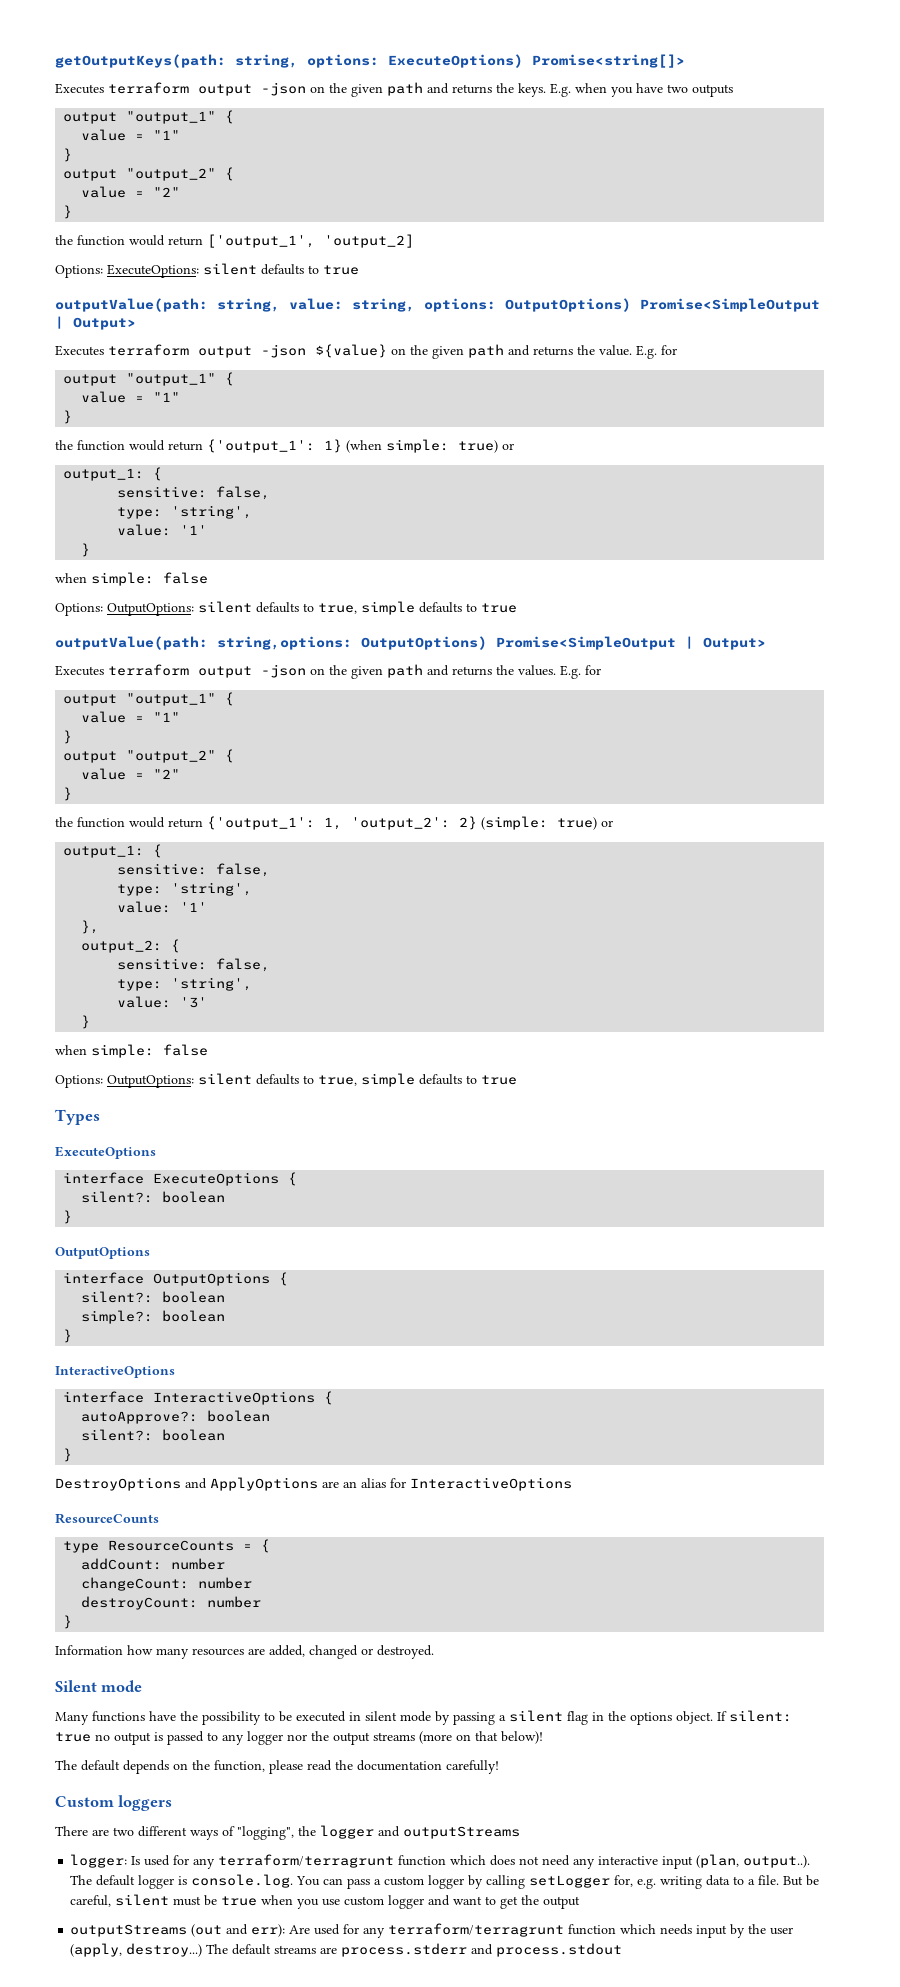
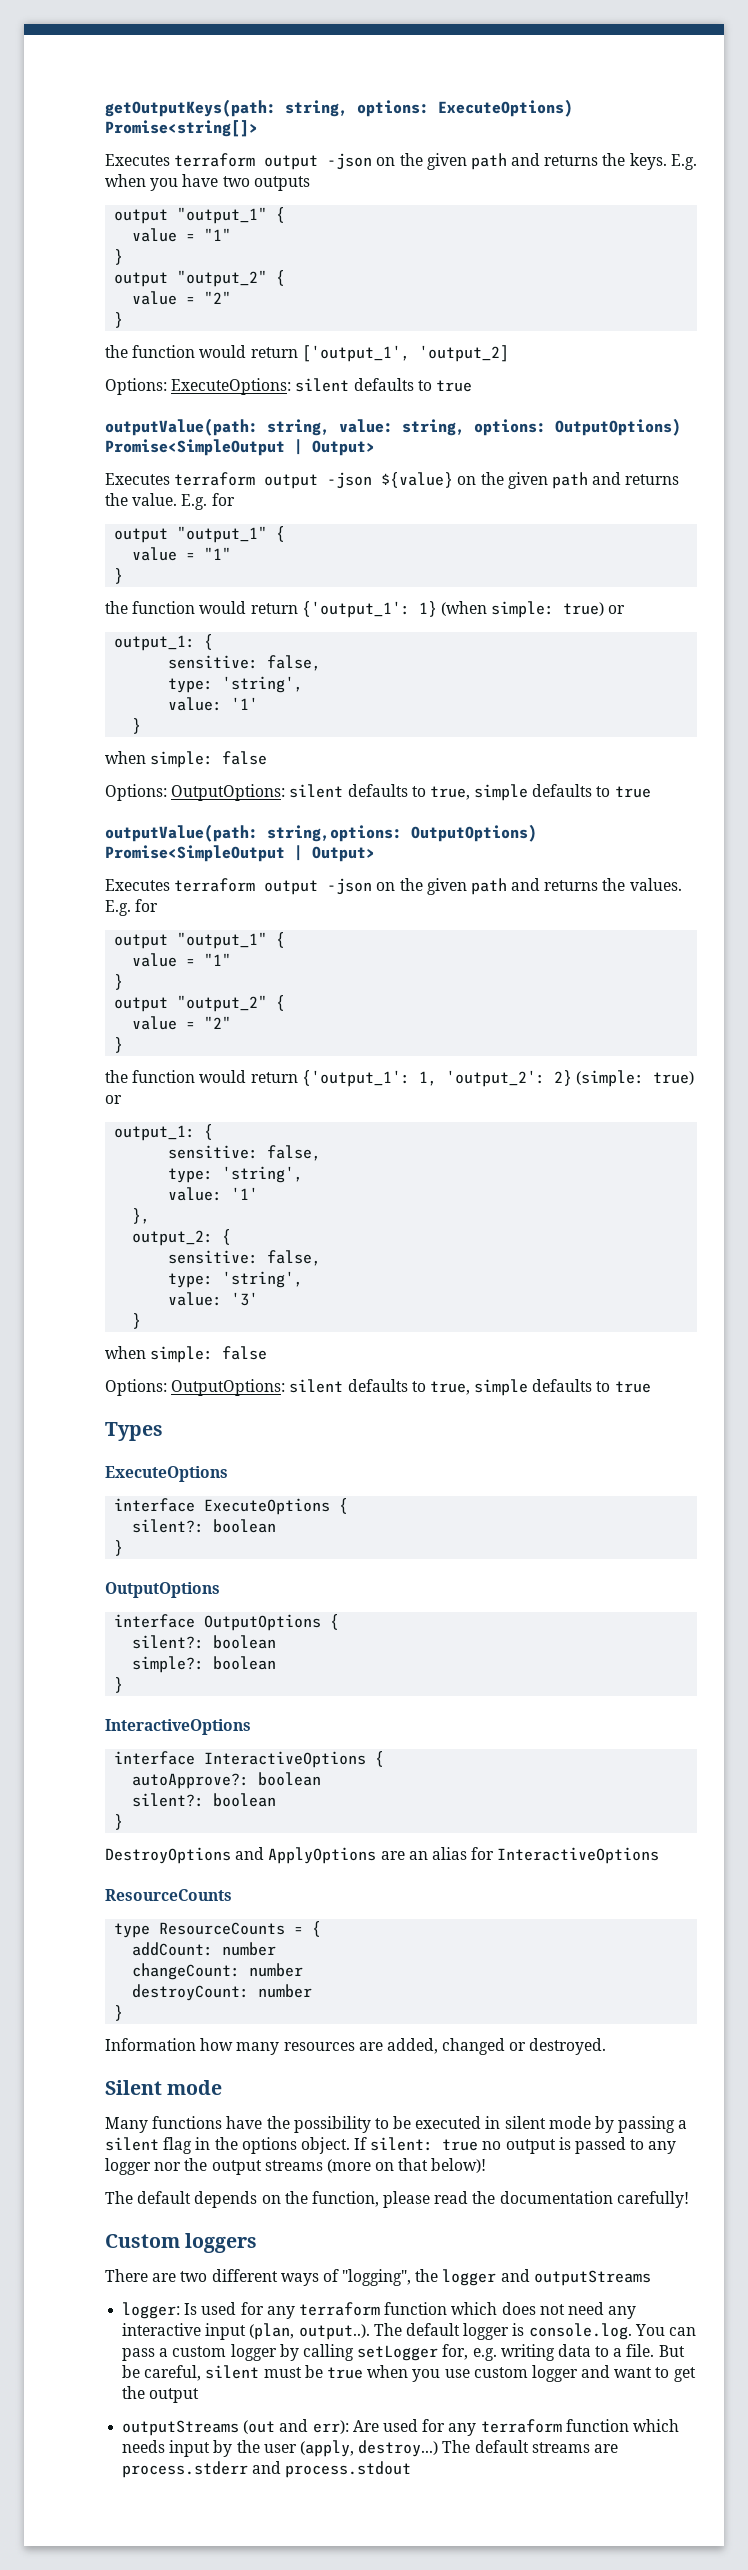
- logger: Is used for any terraform/terragrunt function which does not need any interactive input (plan, output..). The default logger is console.log. You can pass a custom logger by calling setLogger for, e.g. writing data to a file.
+ logger: Is used for any terraform function which does not need any interactive input (plan, output..). The default logger is console.log. You can pass a custom logger by calling setLogger for, e.g. writing data to a file.
- outputStreams (out and err): Are used for any terraform/terragrunt function which needs input by the user (apply, destroy...)
+ outputStreams (out and err): Are used for any terraform function which needs input by the user (apply, destroy...)

